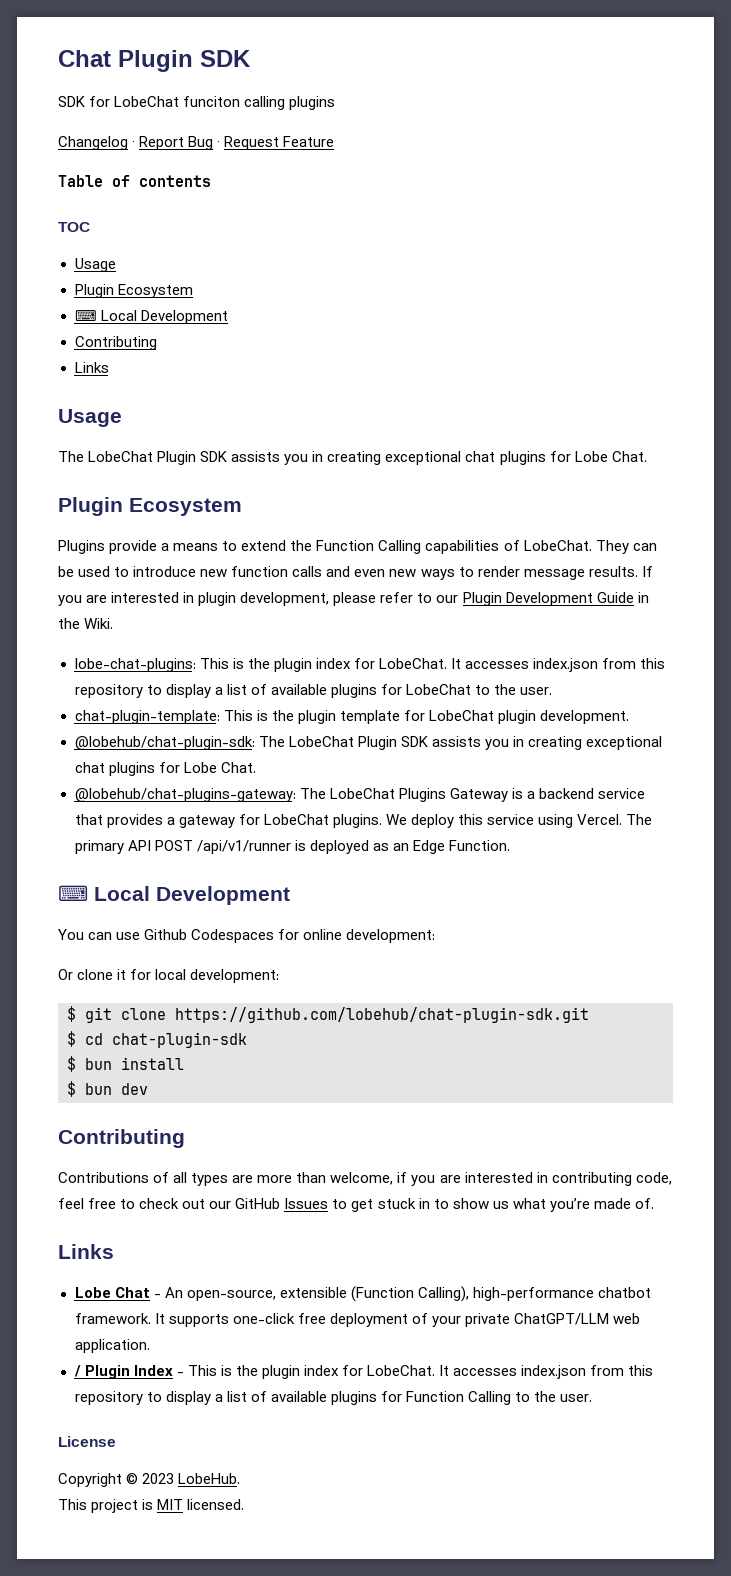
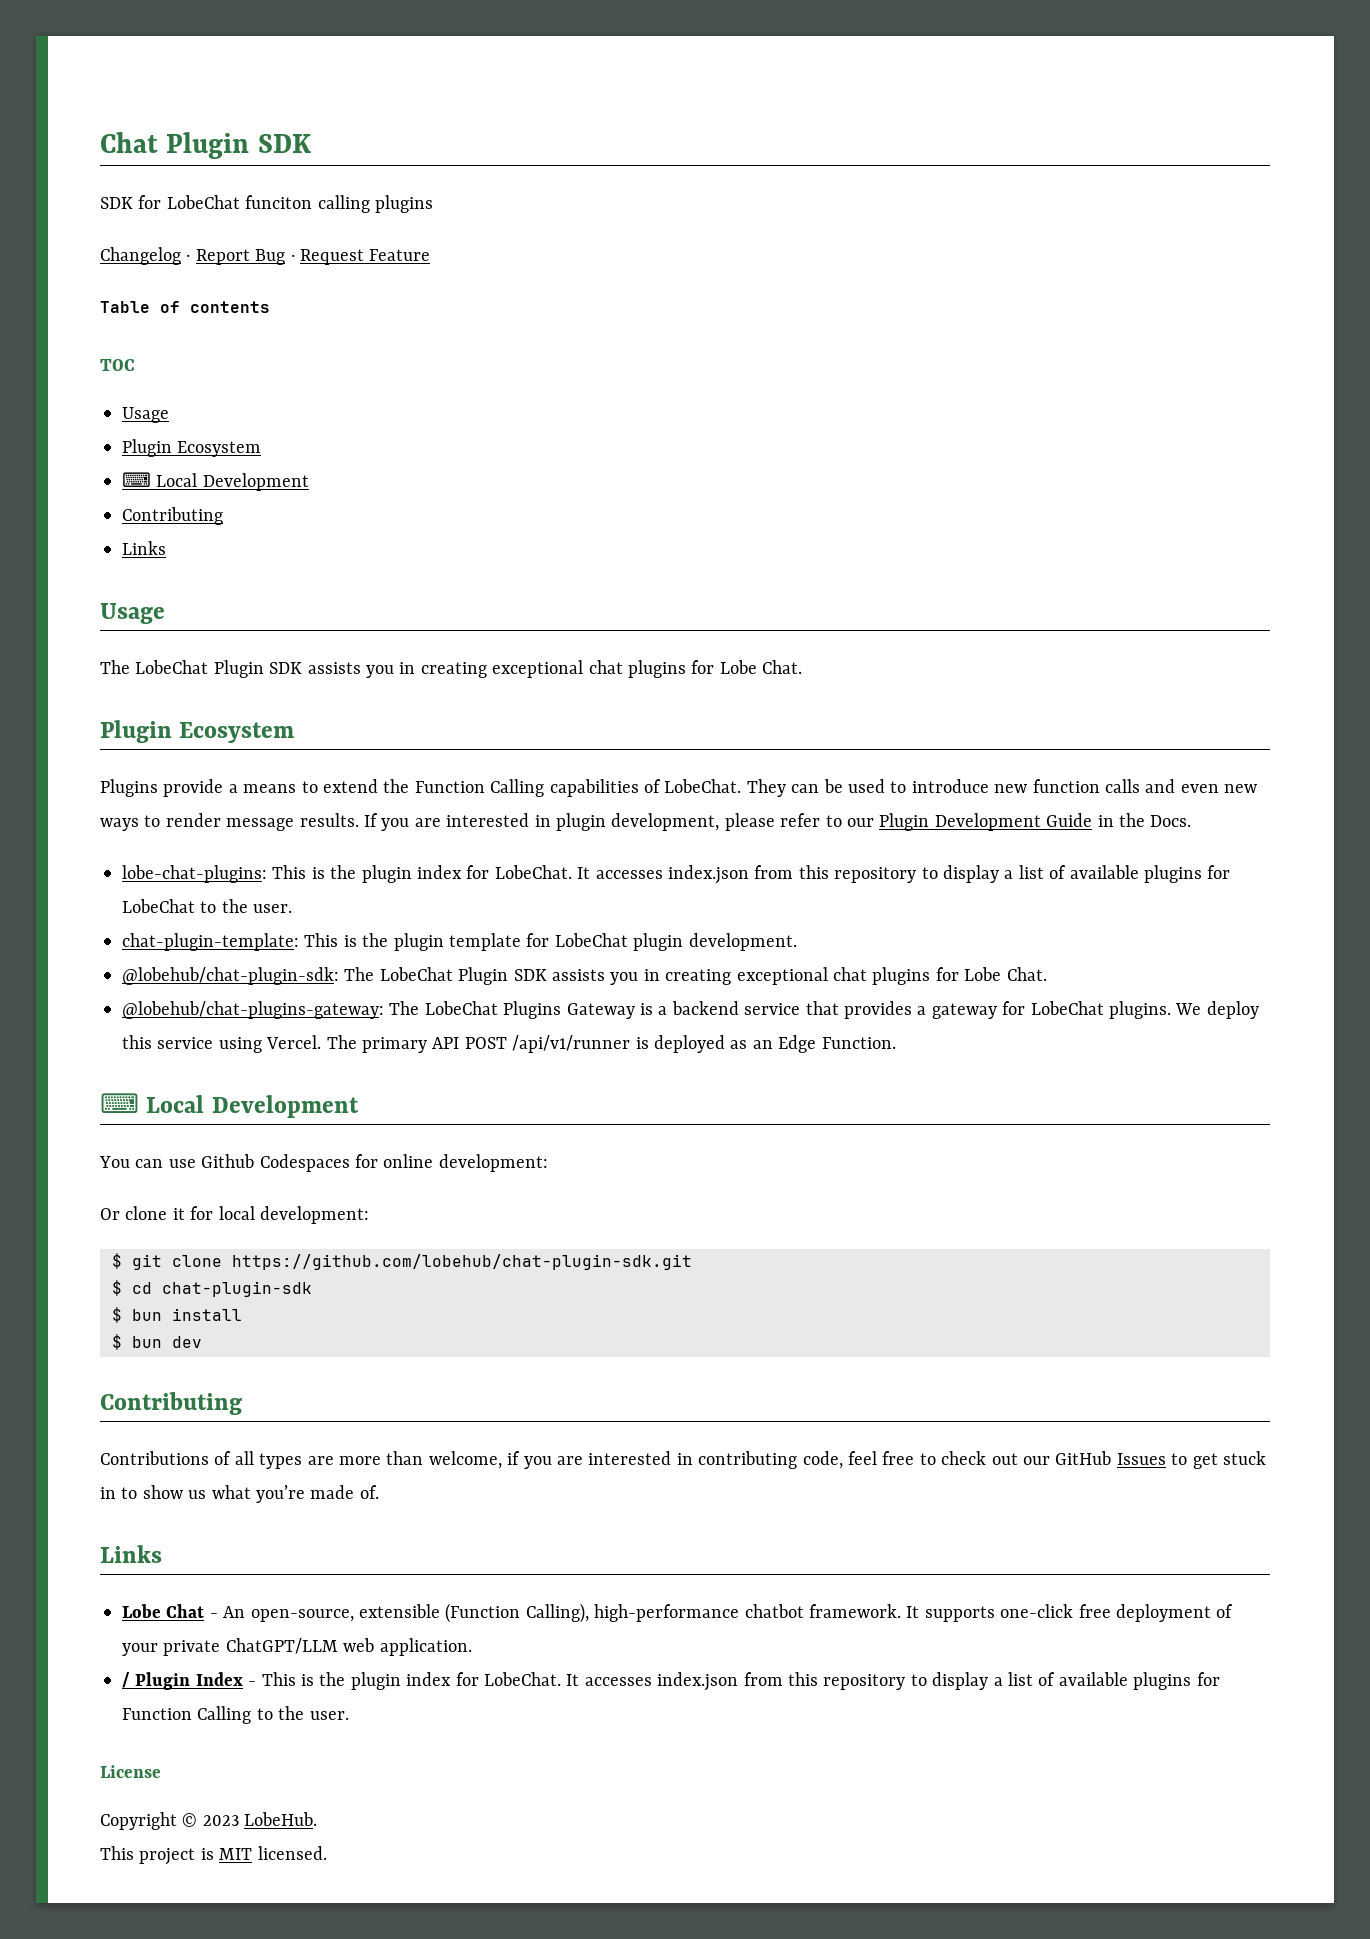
- If you are interested in plugin development, please refer to our Plugin Development Guide in the Wiki.
+ If you are interested in plugin development, please refer to our Plugin Development Guide in the Docs.

